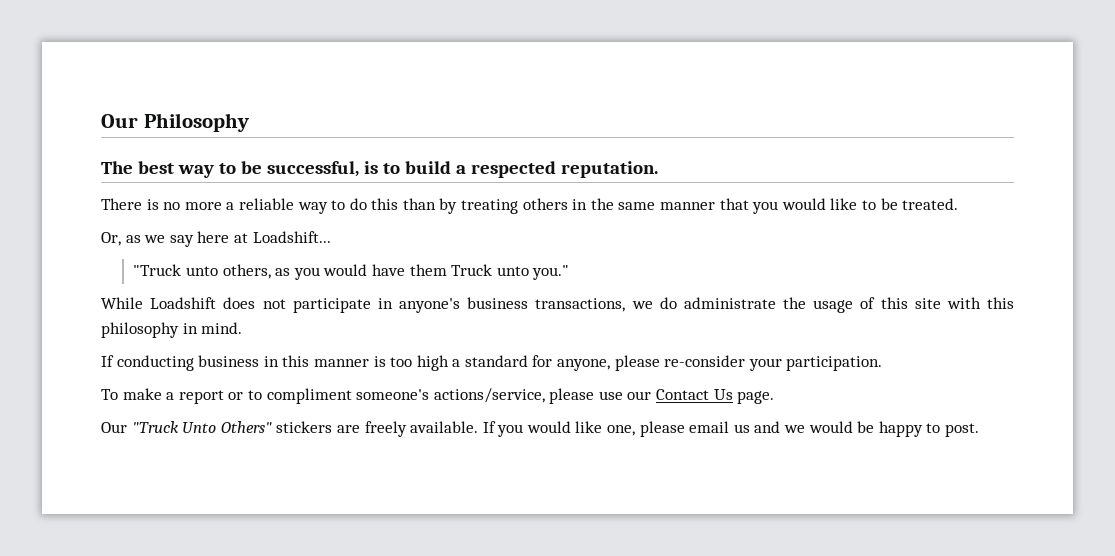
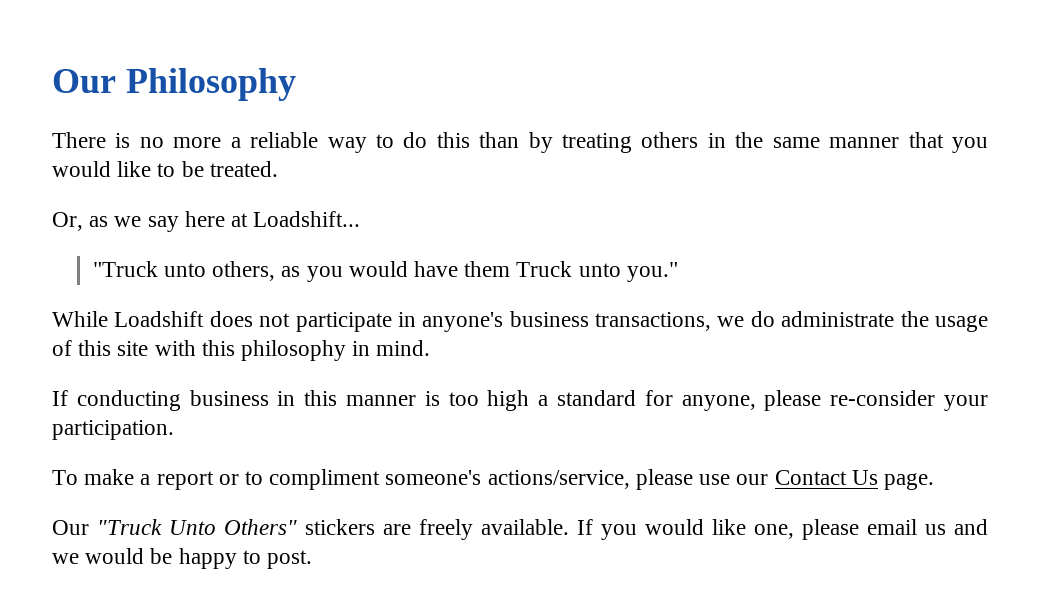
- The best way to be successful, is to build a respected reputation.

